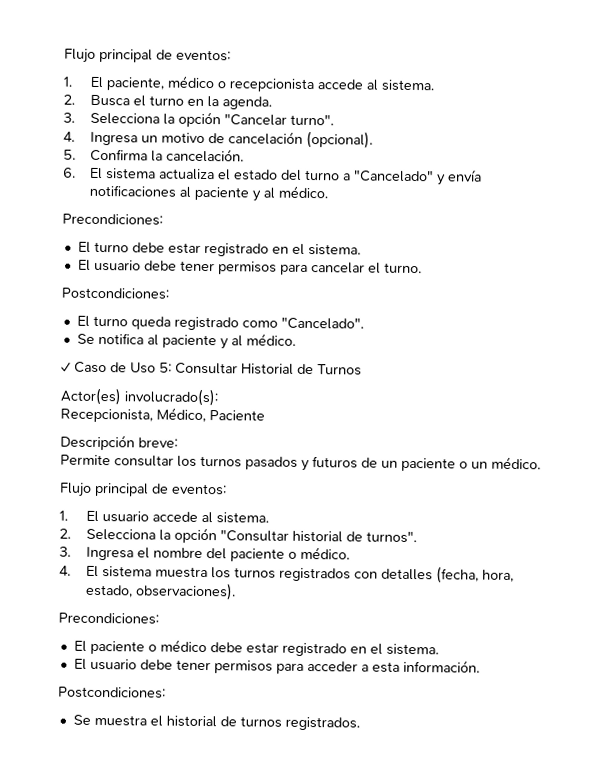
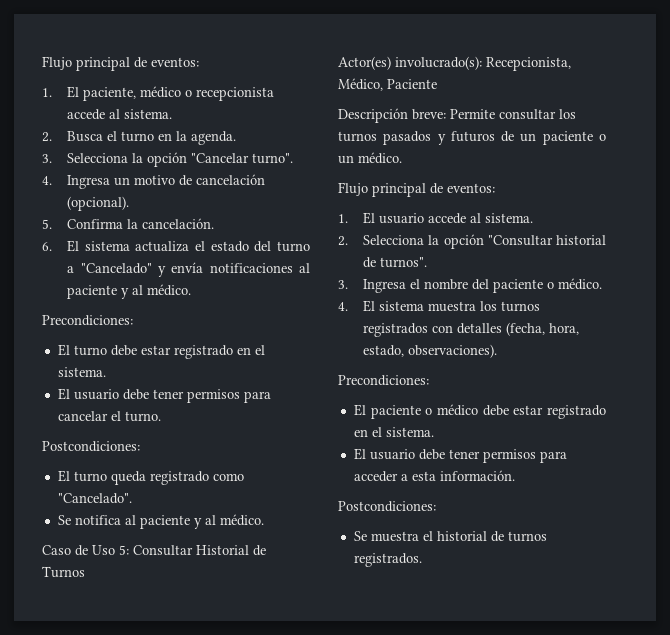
- ✓ Caso de Uso 5: Consultar Historial de Turnos
+ Caso de Uso 5: Consultar Historial de Turnos
- Actor(es) involucrado(s):
- Recepcionista, Médico, Paciente
+ Actor(es) involucrado(s): Recepcionista, Médico, Paciente
- Descripción breve:
- Permite consultar los turnos pasados y futuros de un paciente o un médico.
+ Descripción breve: Permite consultar los turnos pasados y futuros de un paciente o un médico.

